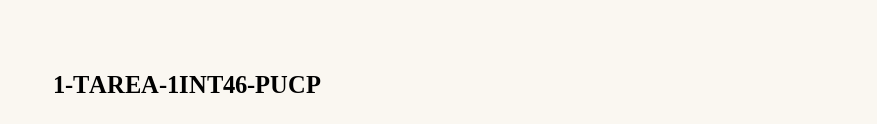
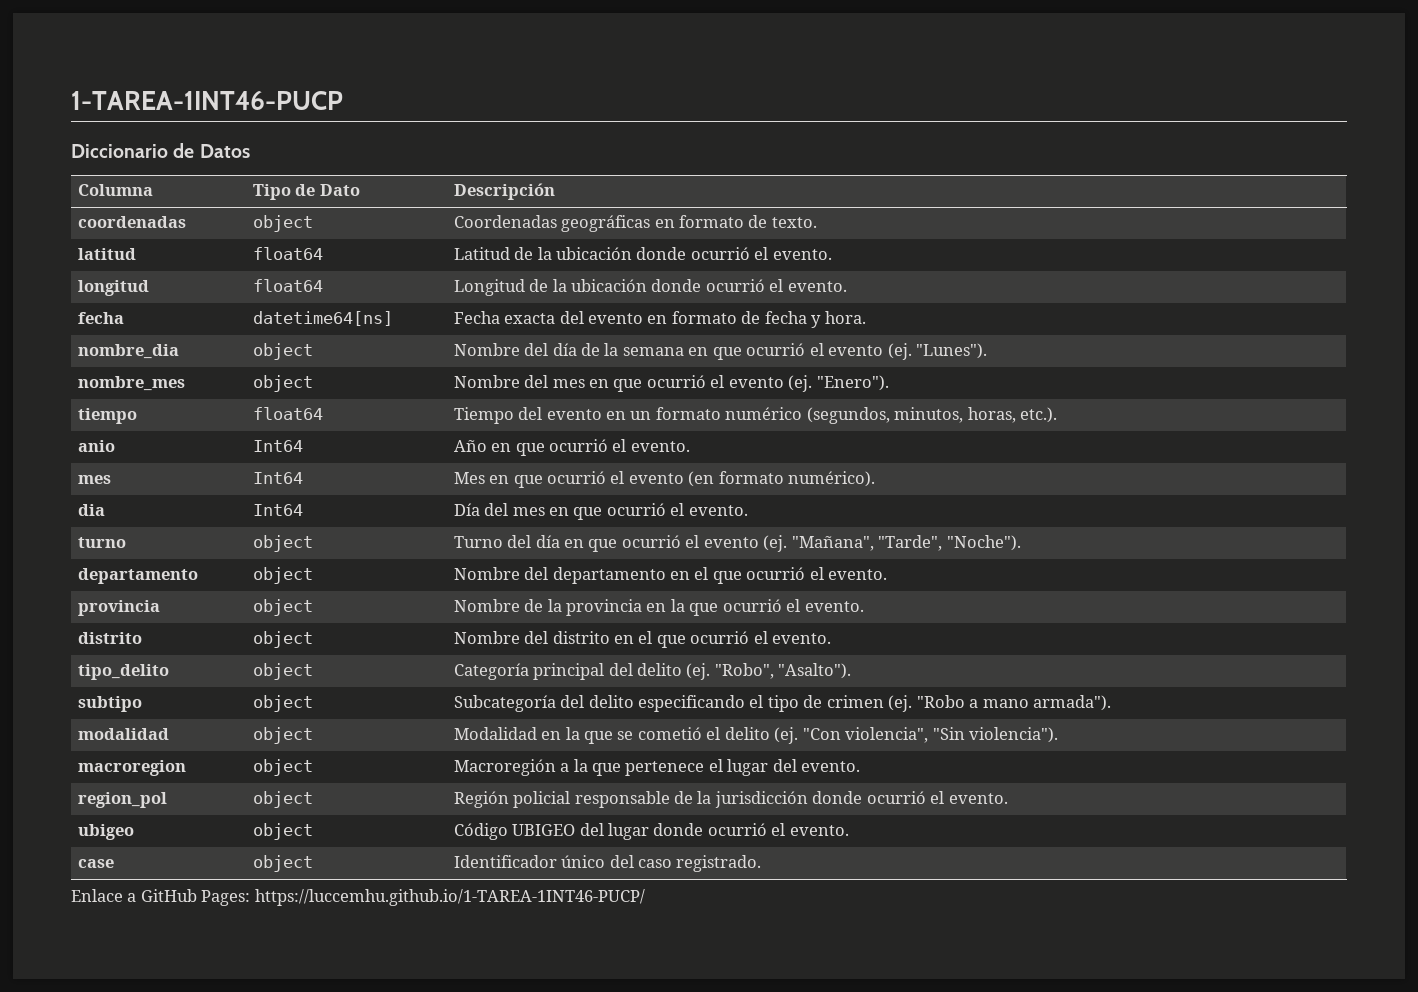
+ Diccionario de Datos
+ Columna | Tipo de Dato | Descripción
+ coordenadas | object | Coordenadas geográficas en formato de texto.
+ latitud | float64 | Latitud de la ubicación donde ocurrió el evento.
+ longitud | float64 | Longitud de la ubicación donde ocurrió el evento.
+ fecha | datetime64[ns] | Fecha exacta del evento en formato de fecha y hora.
+ nombre_dia | object | Nombre del día de la semana en que ocurrió el evento (ej. "Lunes").
+ nombre_mes | object | Nombre del mes en que ocurrió el evento (ej. "Enero").
+ tiempo | float64 | Tiempo del evento en un formato numérico (segundos, minutos, horas, etc.).
+ anio | Int64 | Año en que ocurrió el evento.
+ mes | Int64 | Mes en que ocurrió el evento (en formato numérico).
+ dia | Int64 | Día del mes en que ocurrió el evento.
+ turno | object | Turno del día en que ocurrió el evento (ej. "Mañana", "Tarde", "Noche").
+ departamento | object | Nombre del departamento en el que ocurrió el evento.
+ provincia | object | Nombre de la provincia en la que ocurrió el evento.
+ distrito | object | Nombre del distrito en el que ocurrió el evento.
+ tipo_delito | object | Categoría principal del delito (ej. "Robo", "Asalto").
+ subtipo | object | Subcategoría del delito especificando el tipo de crimen (ej. "Robo a mano armada").
+ modalidad | object | Modalidad en la que se cometió el delito (ej. "Con violencia", "Sin violencia").
+ macroregion | object | Macroregión a la que pertenece el lugar del evento.
+ region_pol | object | Región policial responsable de la jurisdicción donde ocurrió el evento.
+ ubigeo | object | Código UBIGEO del lugar donde ocurrió el evento.
+ case | object | Identificador único del caso registrado.
+ Enlace a GitHub Pages: https://luccemhu.github.io/1-TAREA-1INT46-PUCP/

